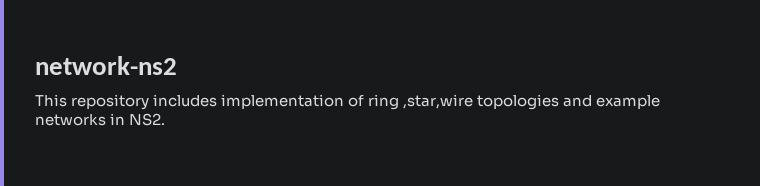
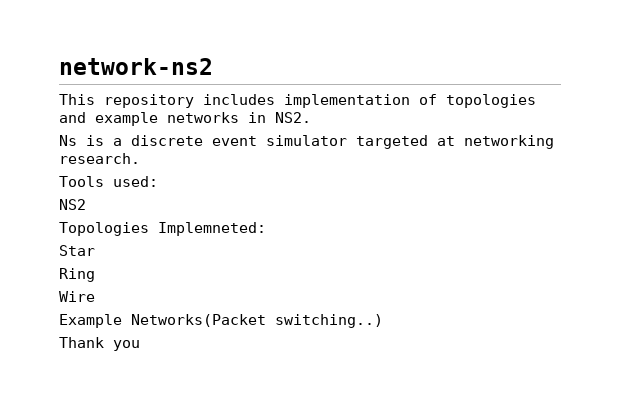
- This repository includes implementation of ring ,star,wire topologies and example networks in NS2.
+ This repository includes implementation of topologies and example networks in NS2.
+ Ns is a discrete event simulator targeted at networking research.
+ Tools used:
+ NS2
+ Topologies Implemneted:
+ Star
+ Ring
+ Wire
+ Example Networks(Packet switching..)
+ Thank you

